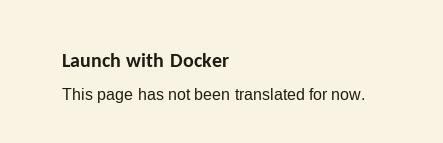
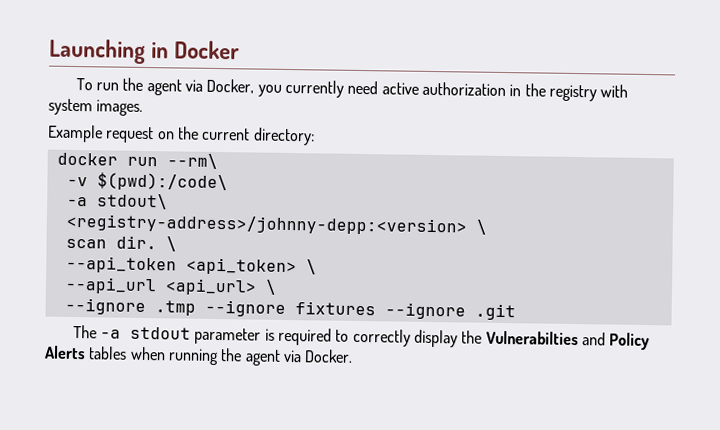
- Launch with Docker
+ Launching in Docker
- This page has not been translated for now.
+ To run the agent via Docker, you currently need active authorization in the registry with system images.
+ Example request on the current directory:
+ docker run --rm\
+ -v $(pwd):/code\
+ -a stdout\
+ <registry-address>/johnny-depp:<version> \
+ scan dir. \
+ --api_token <api_token> \
+ --api_url <api_url> \
+ --ignore .tmp --ignore fixtures --ignore .git
+ The -a stdout parameter is required to correctly display the Vulnerabilties and Policy Alerts tables when running the agent via Docker.

